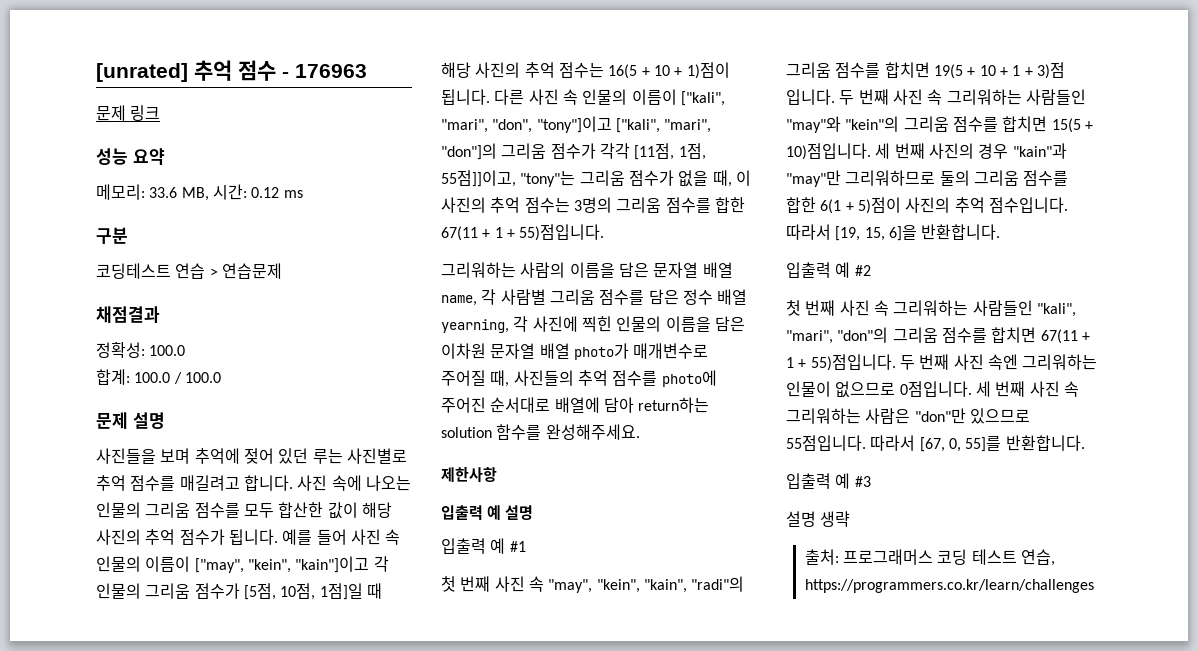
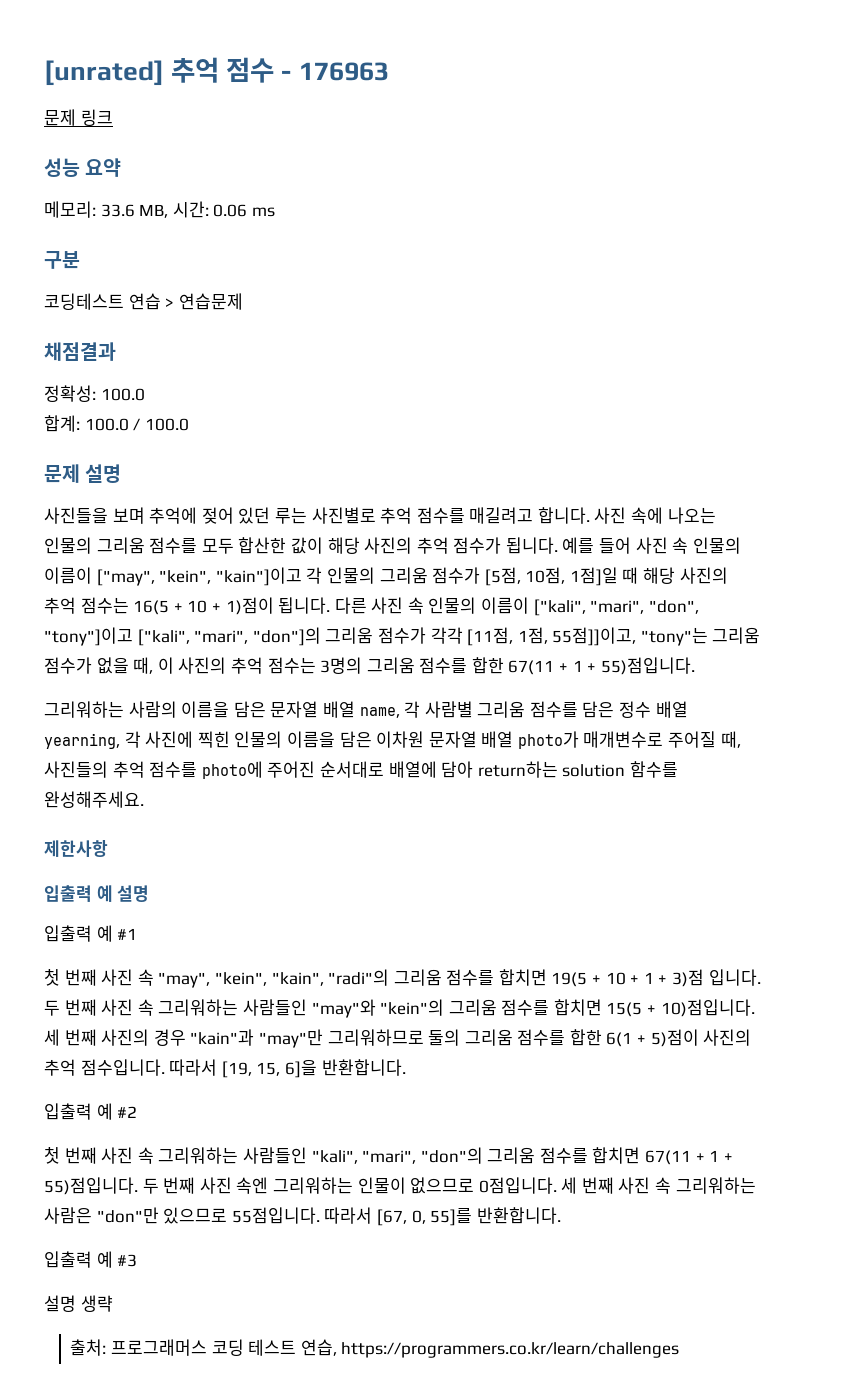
- 메모리: 33.6 MB, 시간: 0.12 ms
+ 메모리: 33.6 MB, 시간: 0.06 ms

